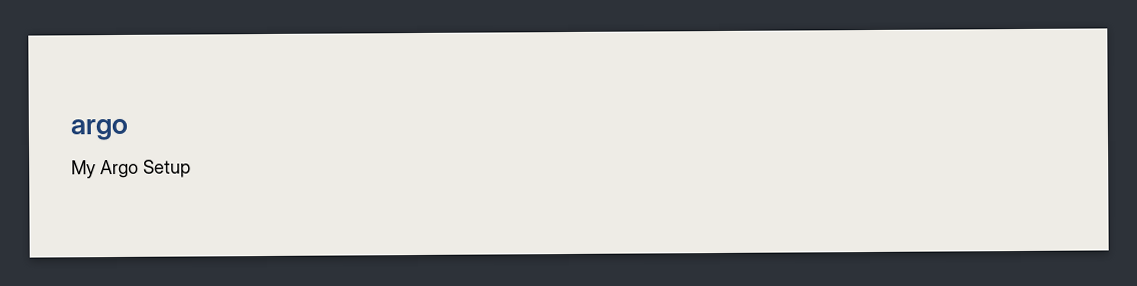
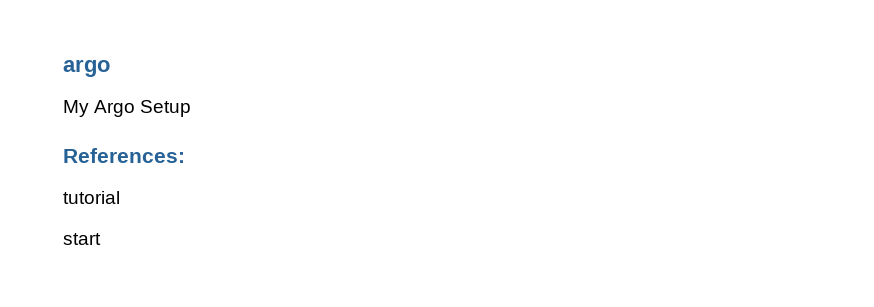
+ References:
+ tutorial
+ start

